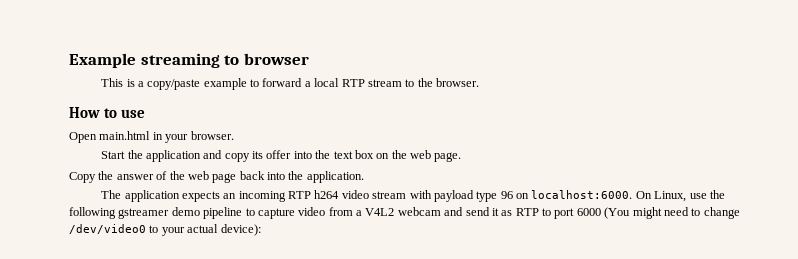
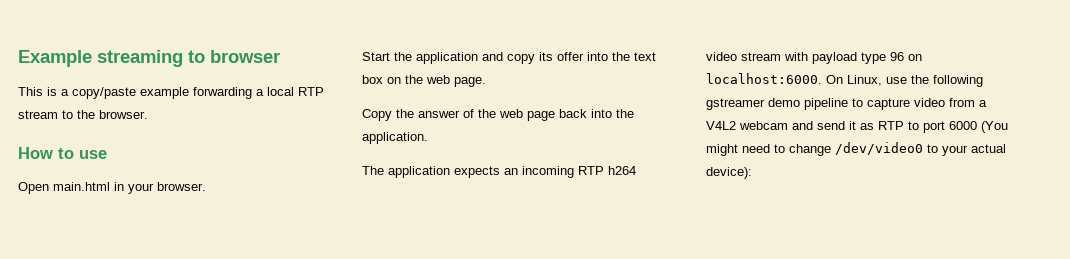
- This is a copy/paste example to forward a local RTP stream to the browser.
+ This is a copy/paste example forwarding a local RTP stream to the browser.

